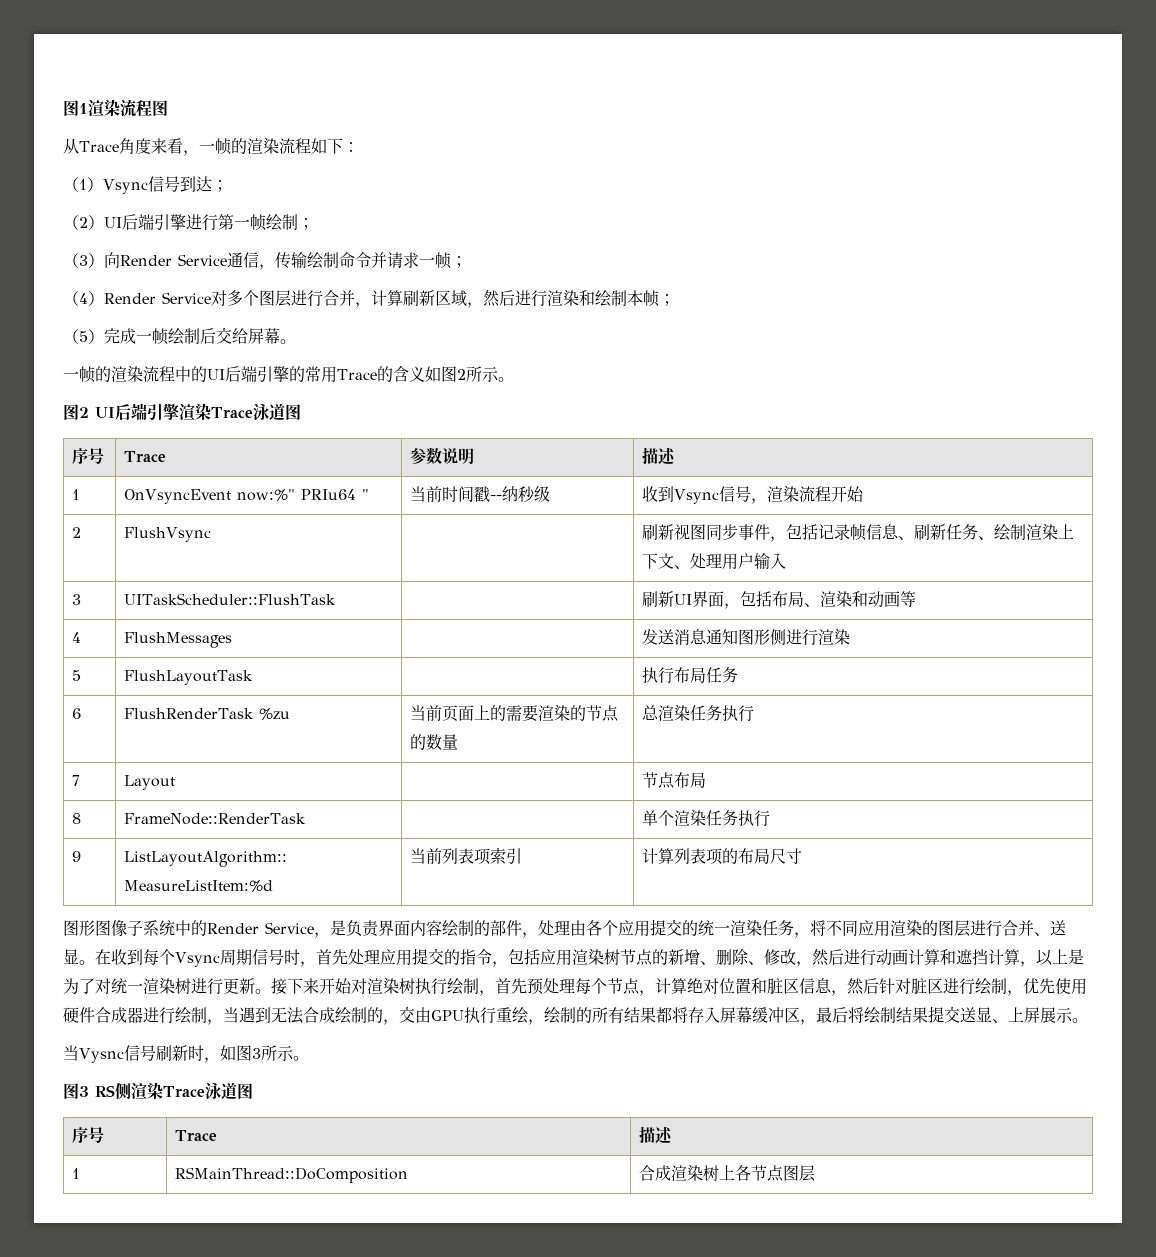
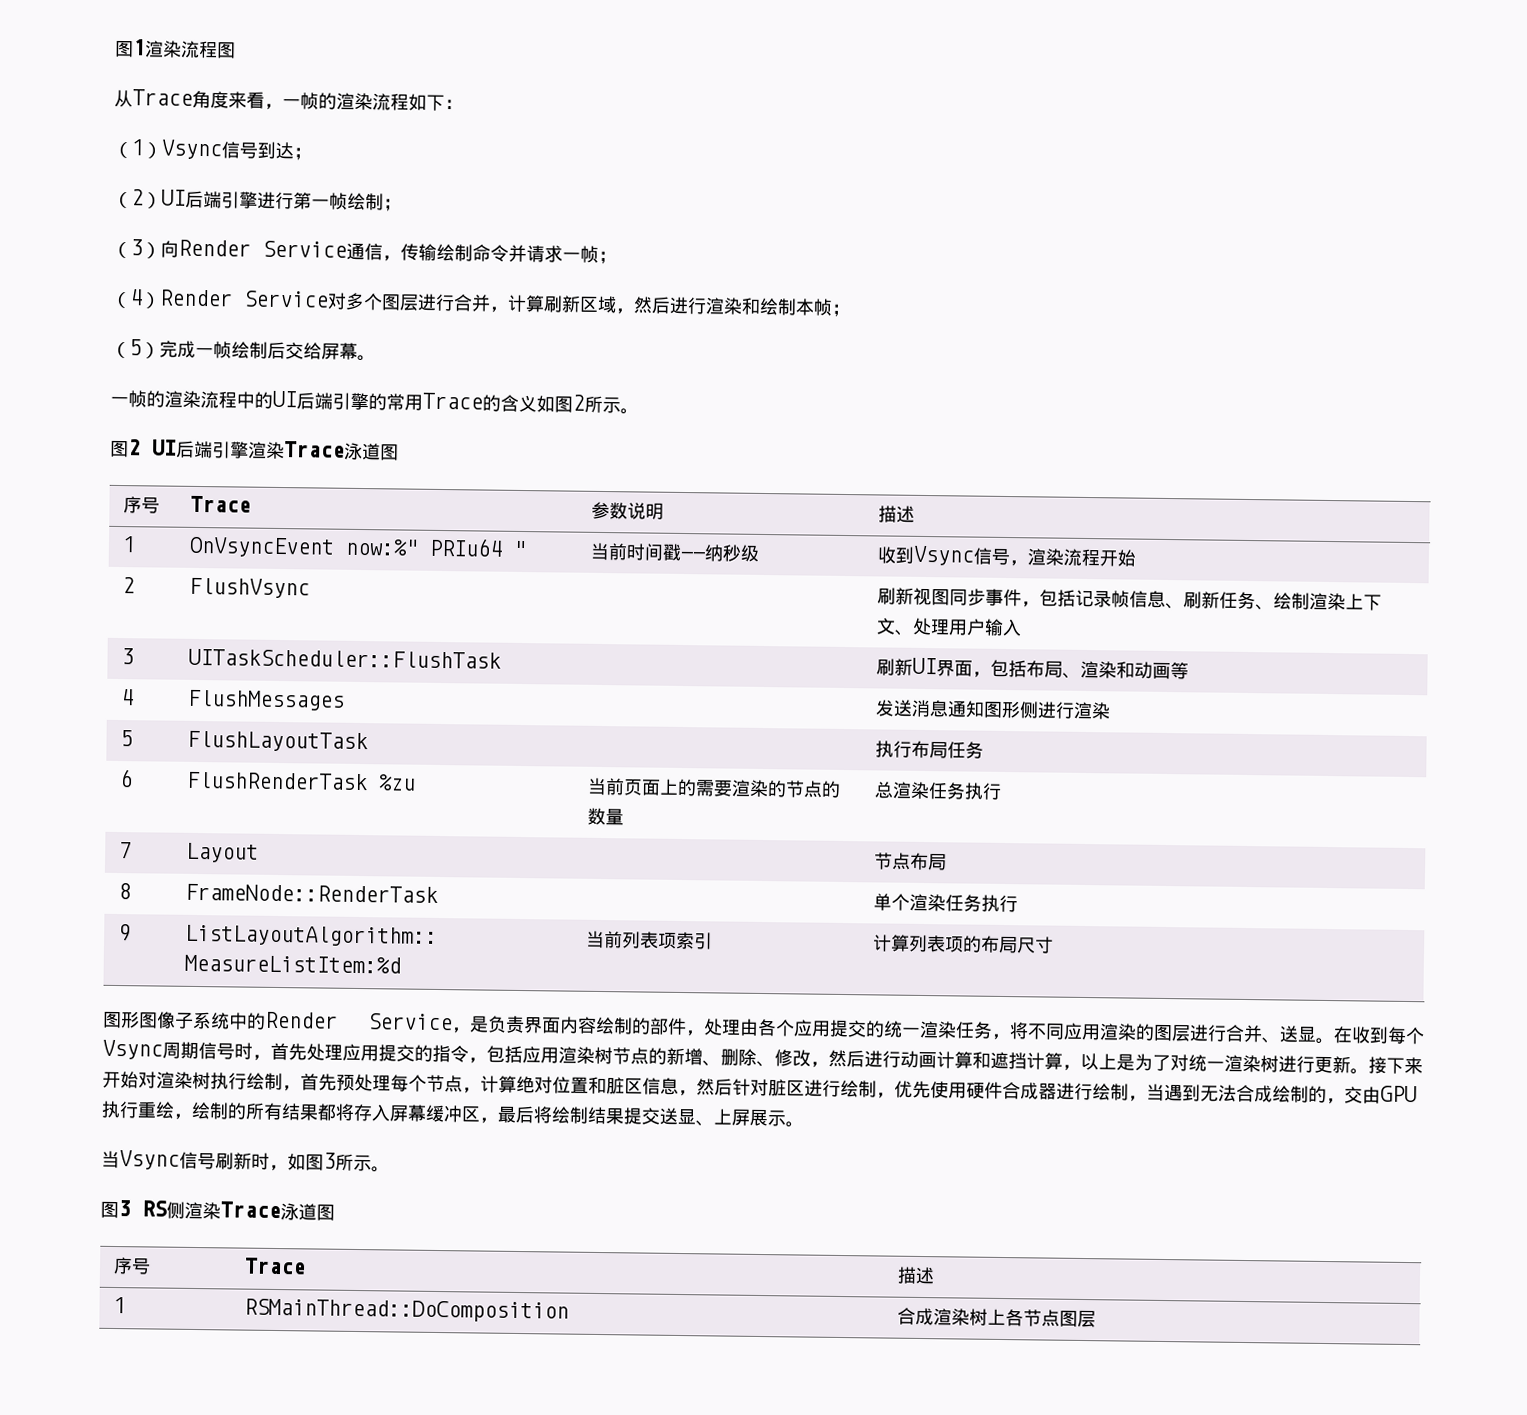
- 当Vysnc信号刷新时，如图3所示。
+ 当Vsync信号刷新时，如图3所示。

